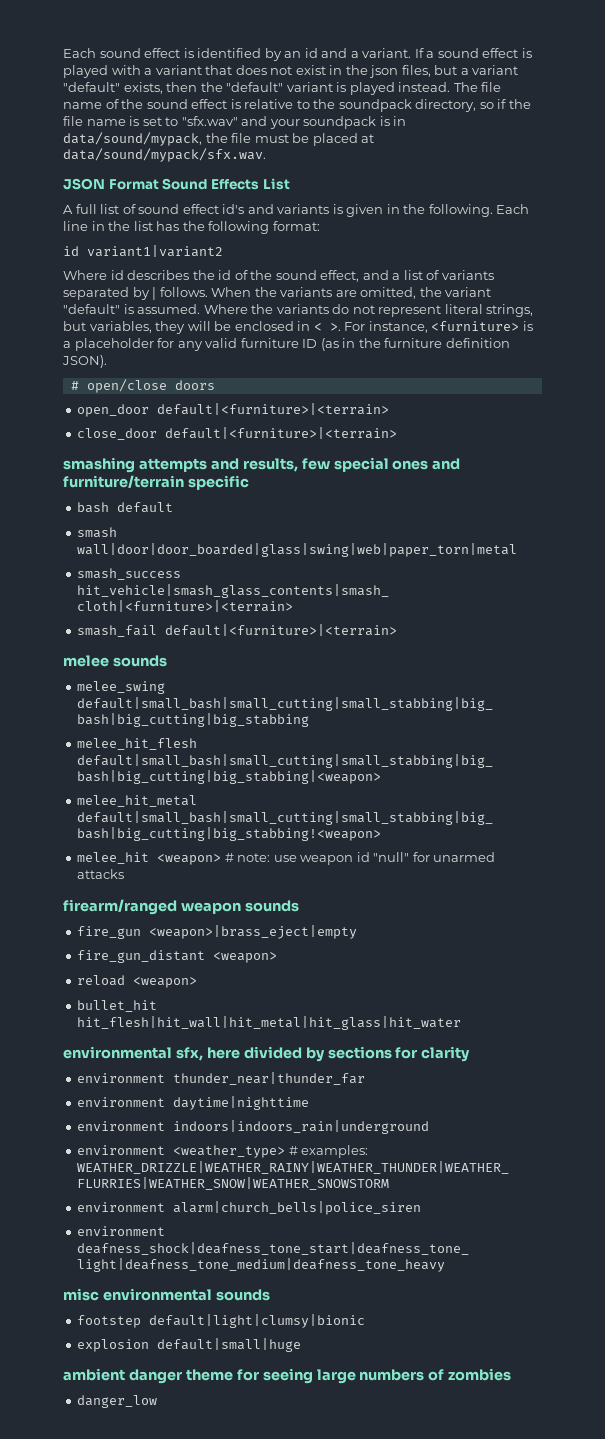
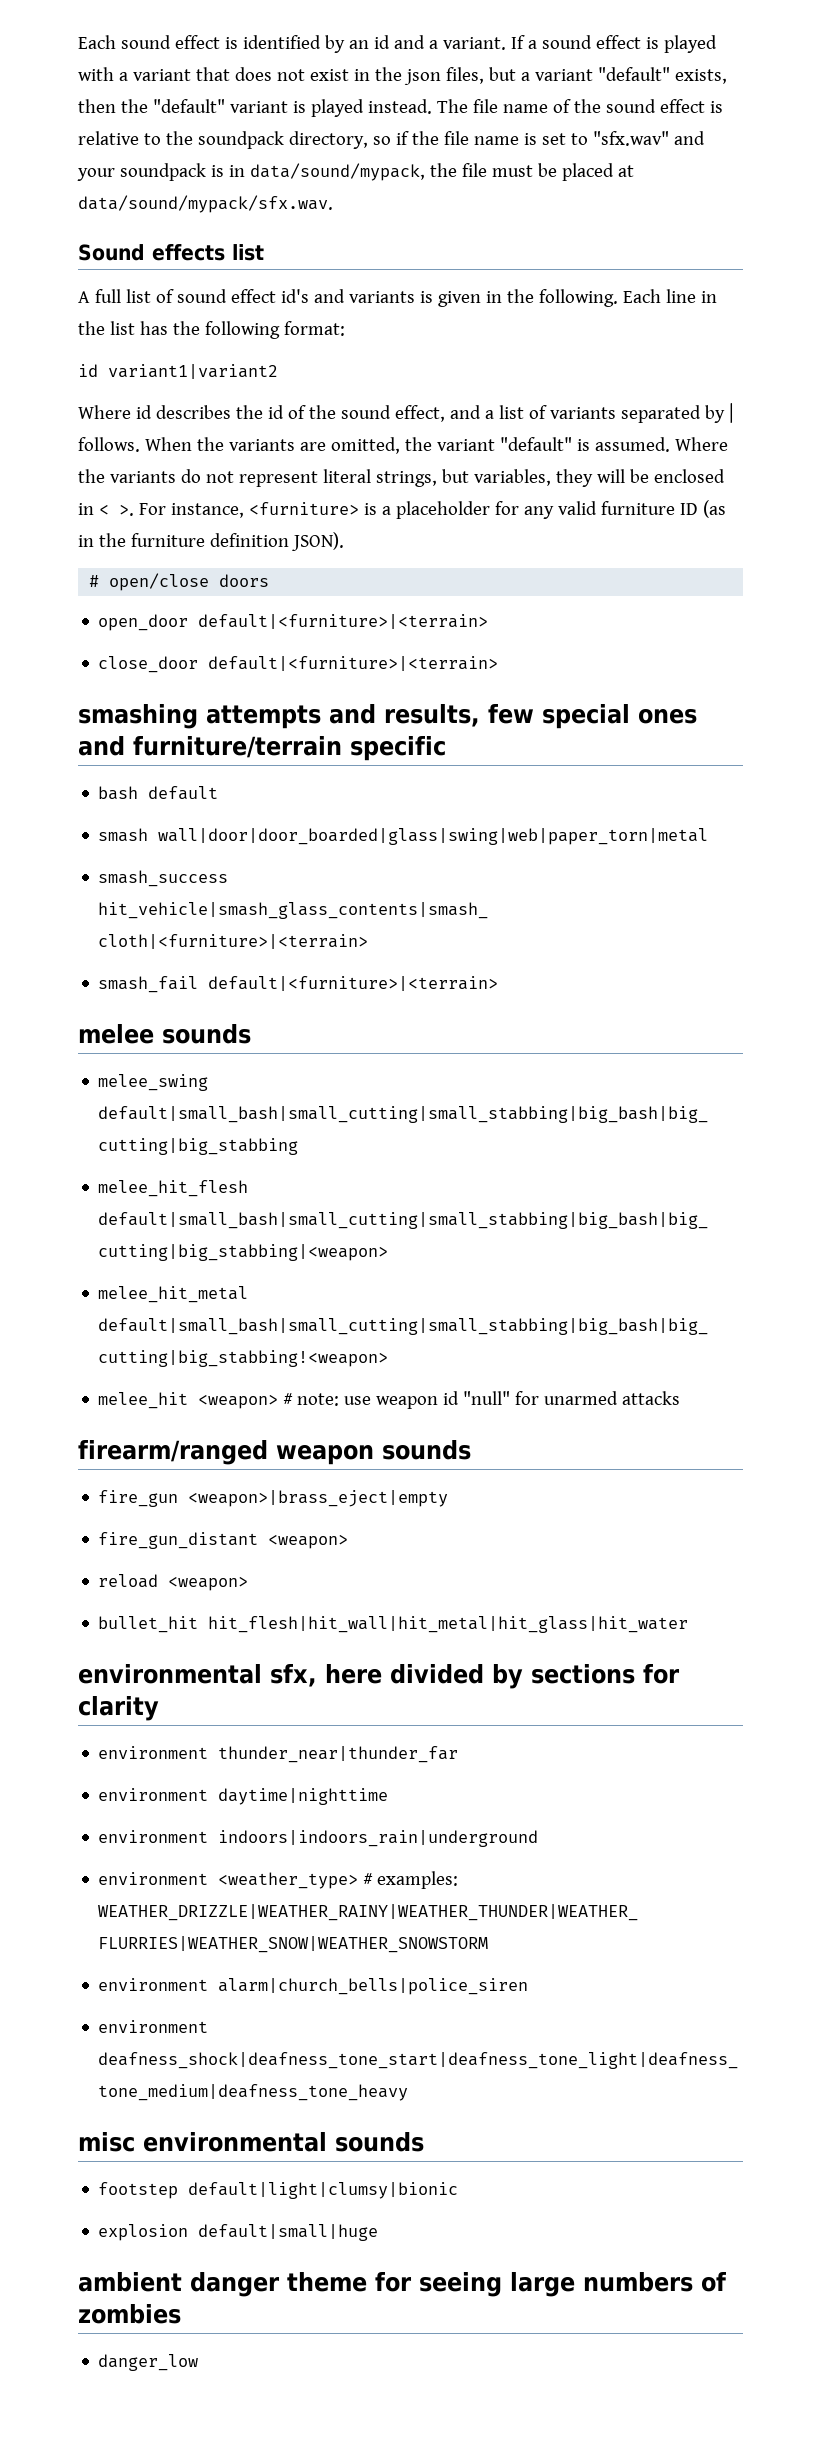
- JSON Format Sound Effects List
+ Sound effects list

